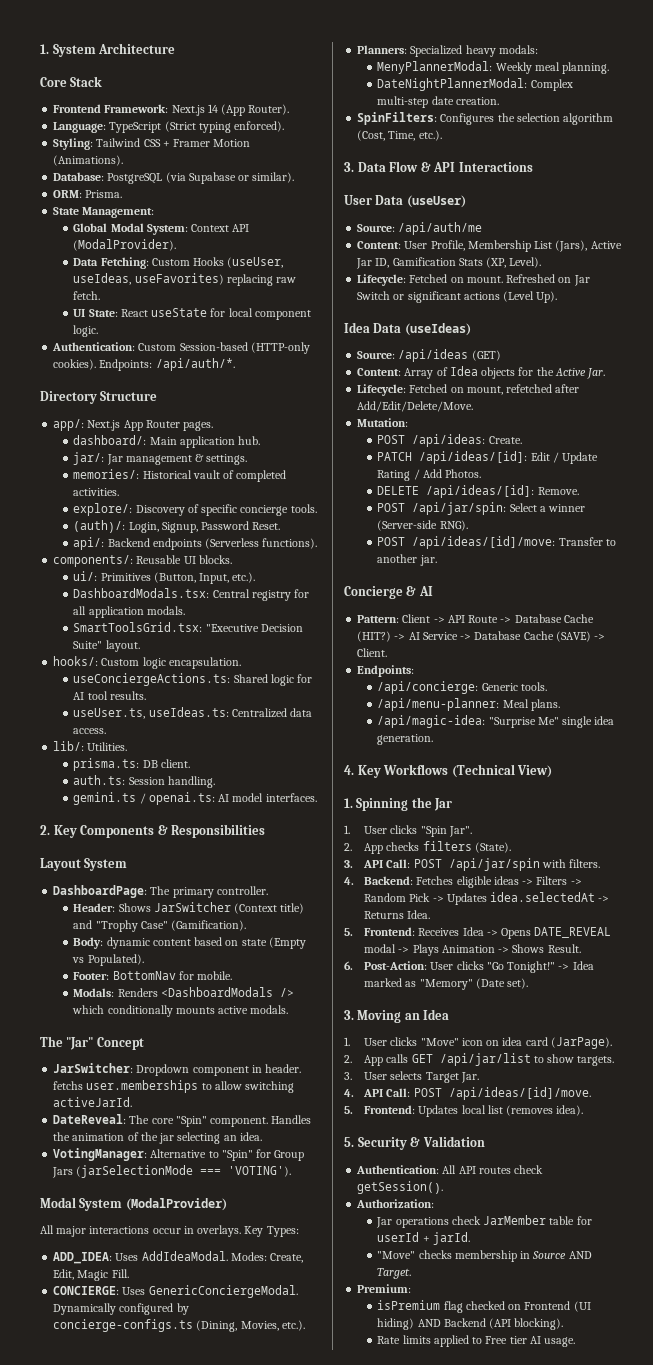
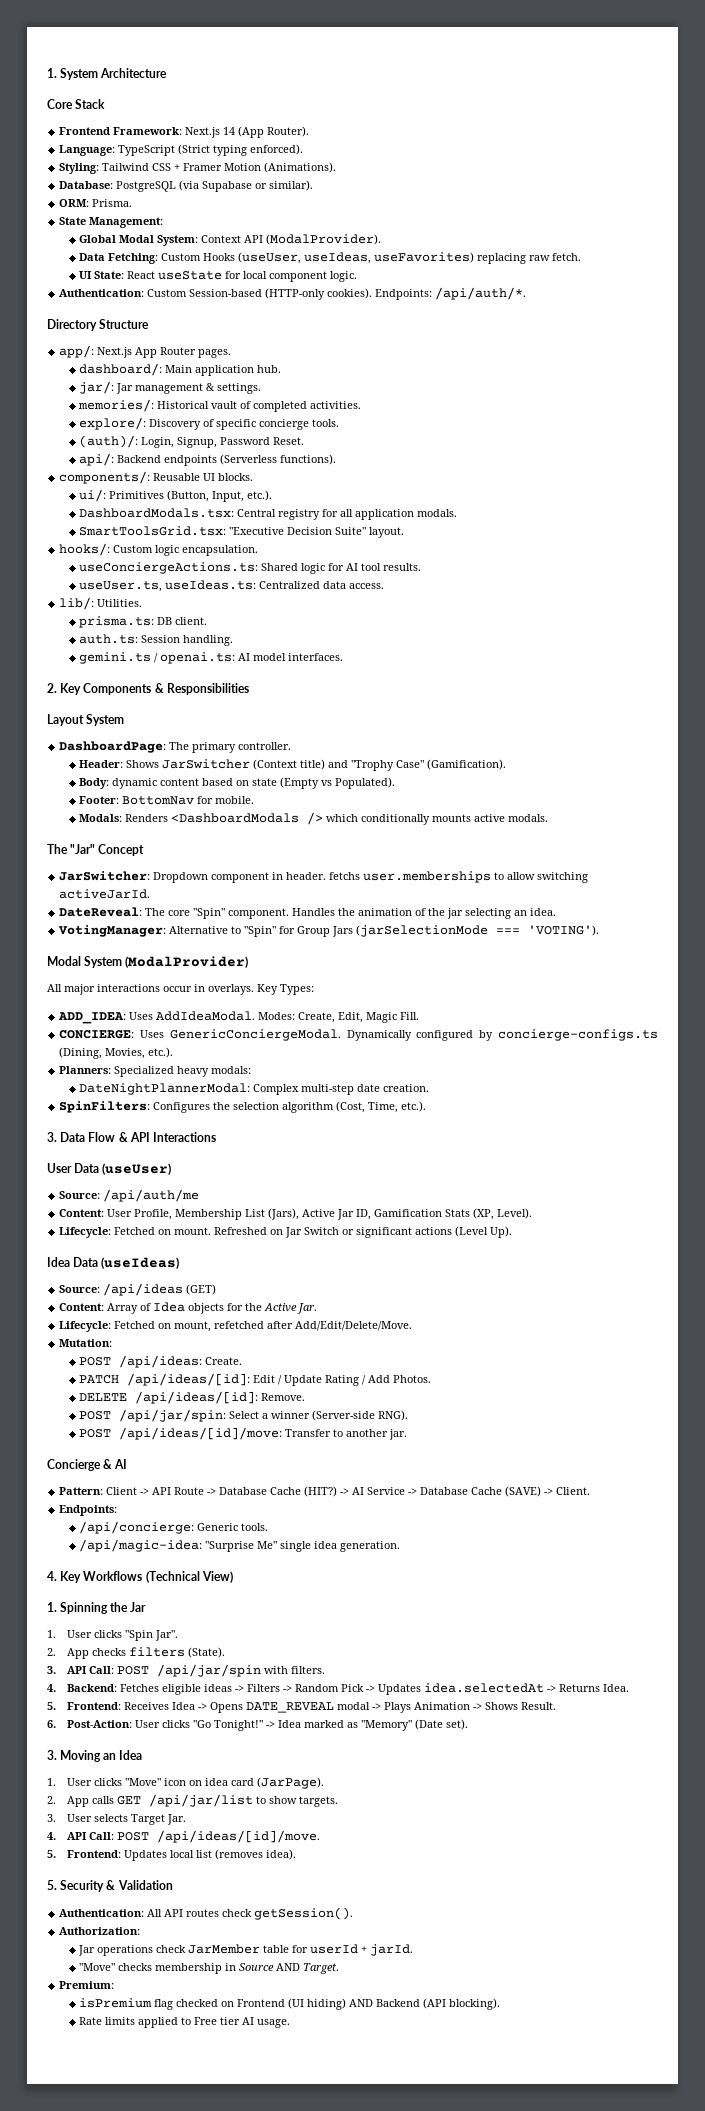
- MenyPlannerModal: Weekly meal planning.
- /api/menu-planner: Meal plans.

